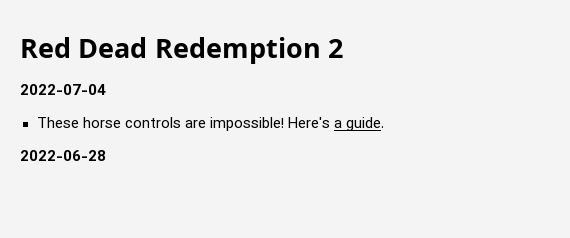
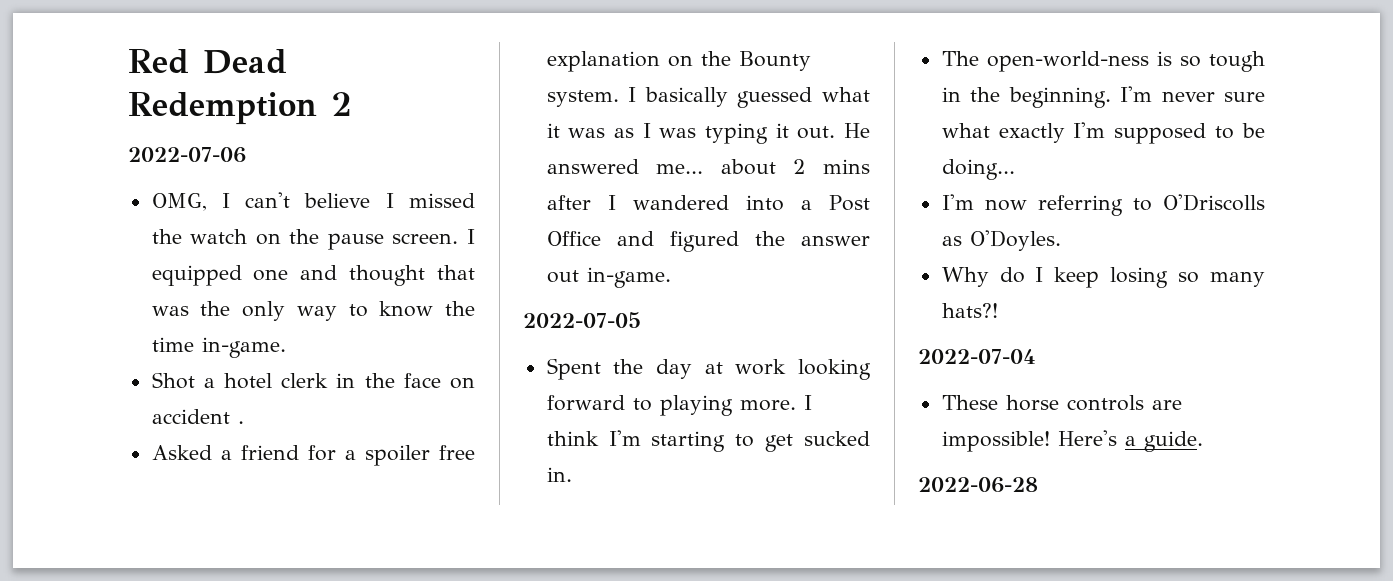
+ 2022-07-06
+ OMG, I can't believe I missed the watch on the pause screen. I equipped one and thought that was the only way to know the time in-game.
+ Shot a hotel clerk in the face on accident .
+ Asked a friend for a spoiler free explanation on the Bounty system. I basically guessed what it was as I was typing it out. He answered me... about 2 mins after I wandered into a Post Office and figured the answer out in-game.
+ 2022-07-05
+ Spent the day at work looking forward to playing more. I think I'm starting to get sucked in.
+ The open-world-ness is so tough in the beginning. I'm never sure what exactly I'm supposed to be doing...
+ I'm now referring to O'Driscolls as O'Doyles.
+ Why do I keep losing so many hats?!

